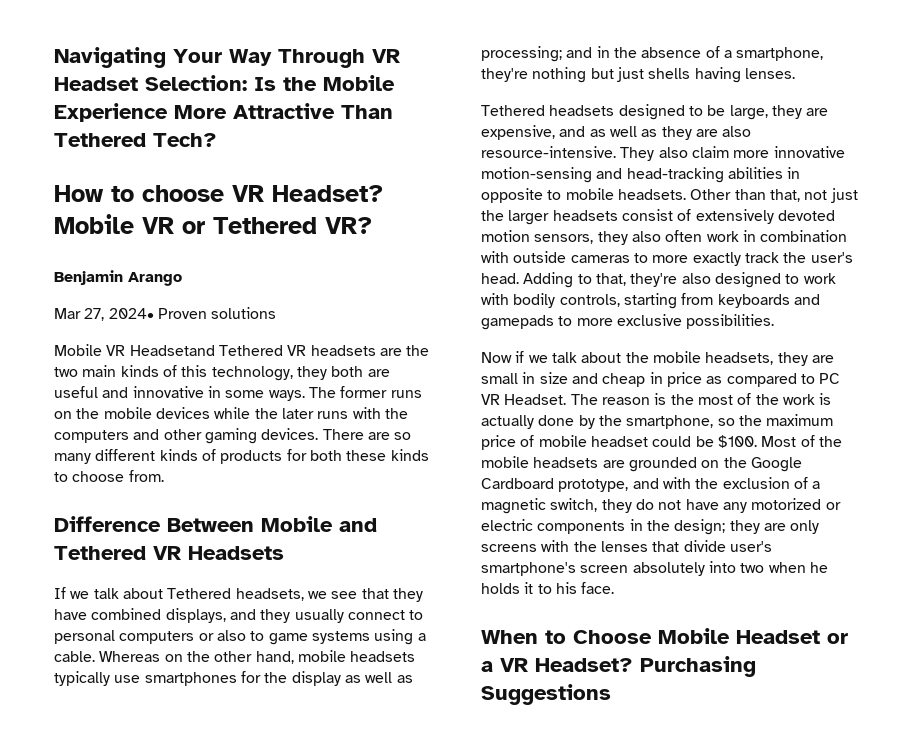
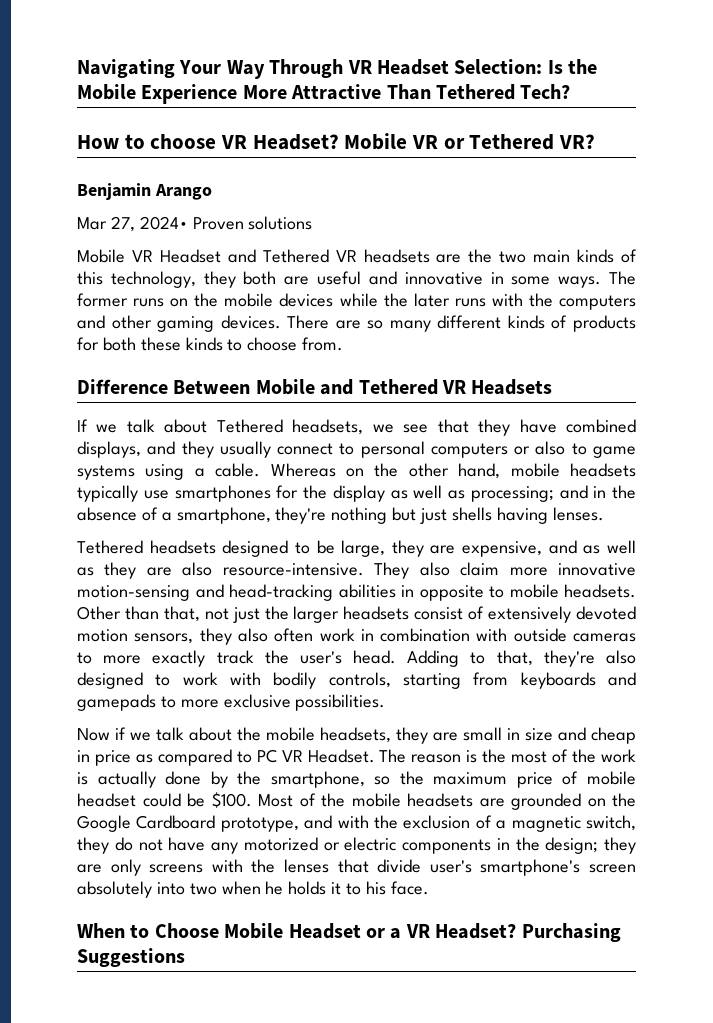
- Mobile VR Headsetand Tethered VR headsets are the two main kinds of this technology, they both are useful and innovative in some ways.
+ Mobile VR Headset and Tethered VR headsets are the two main kinds of this technology, they both are useful and innovative in some ways.

